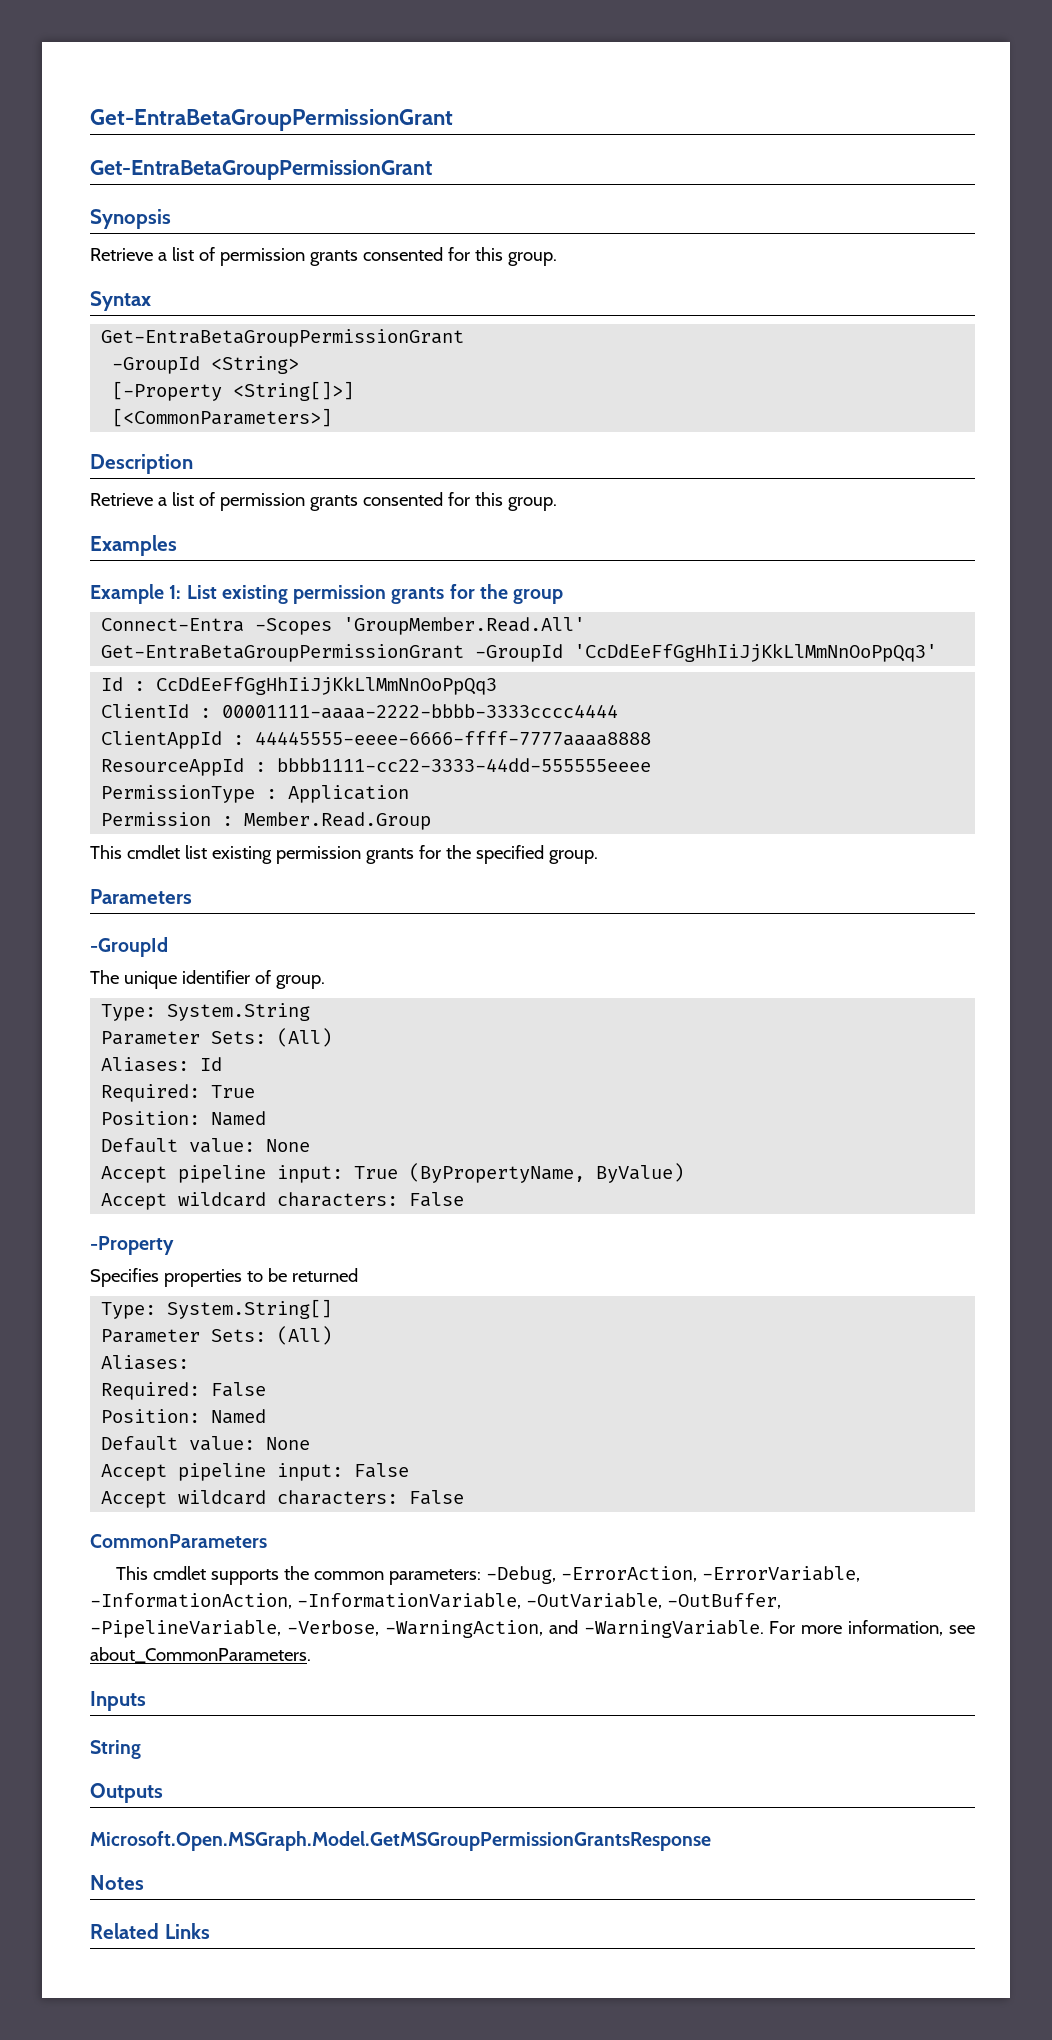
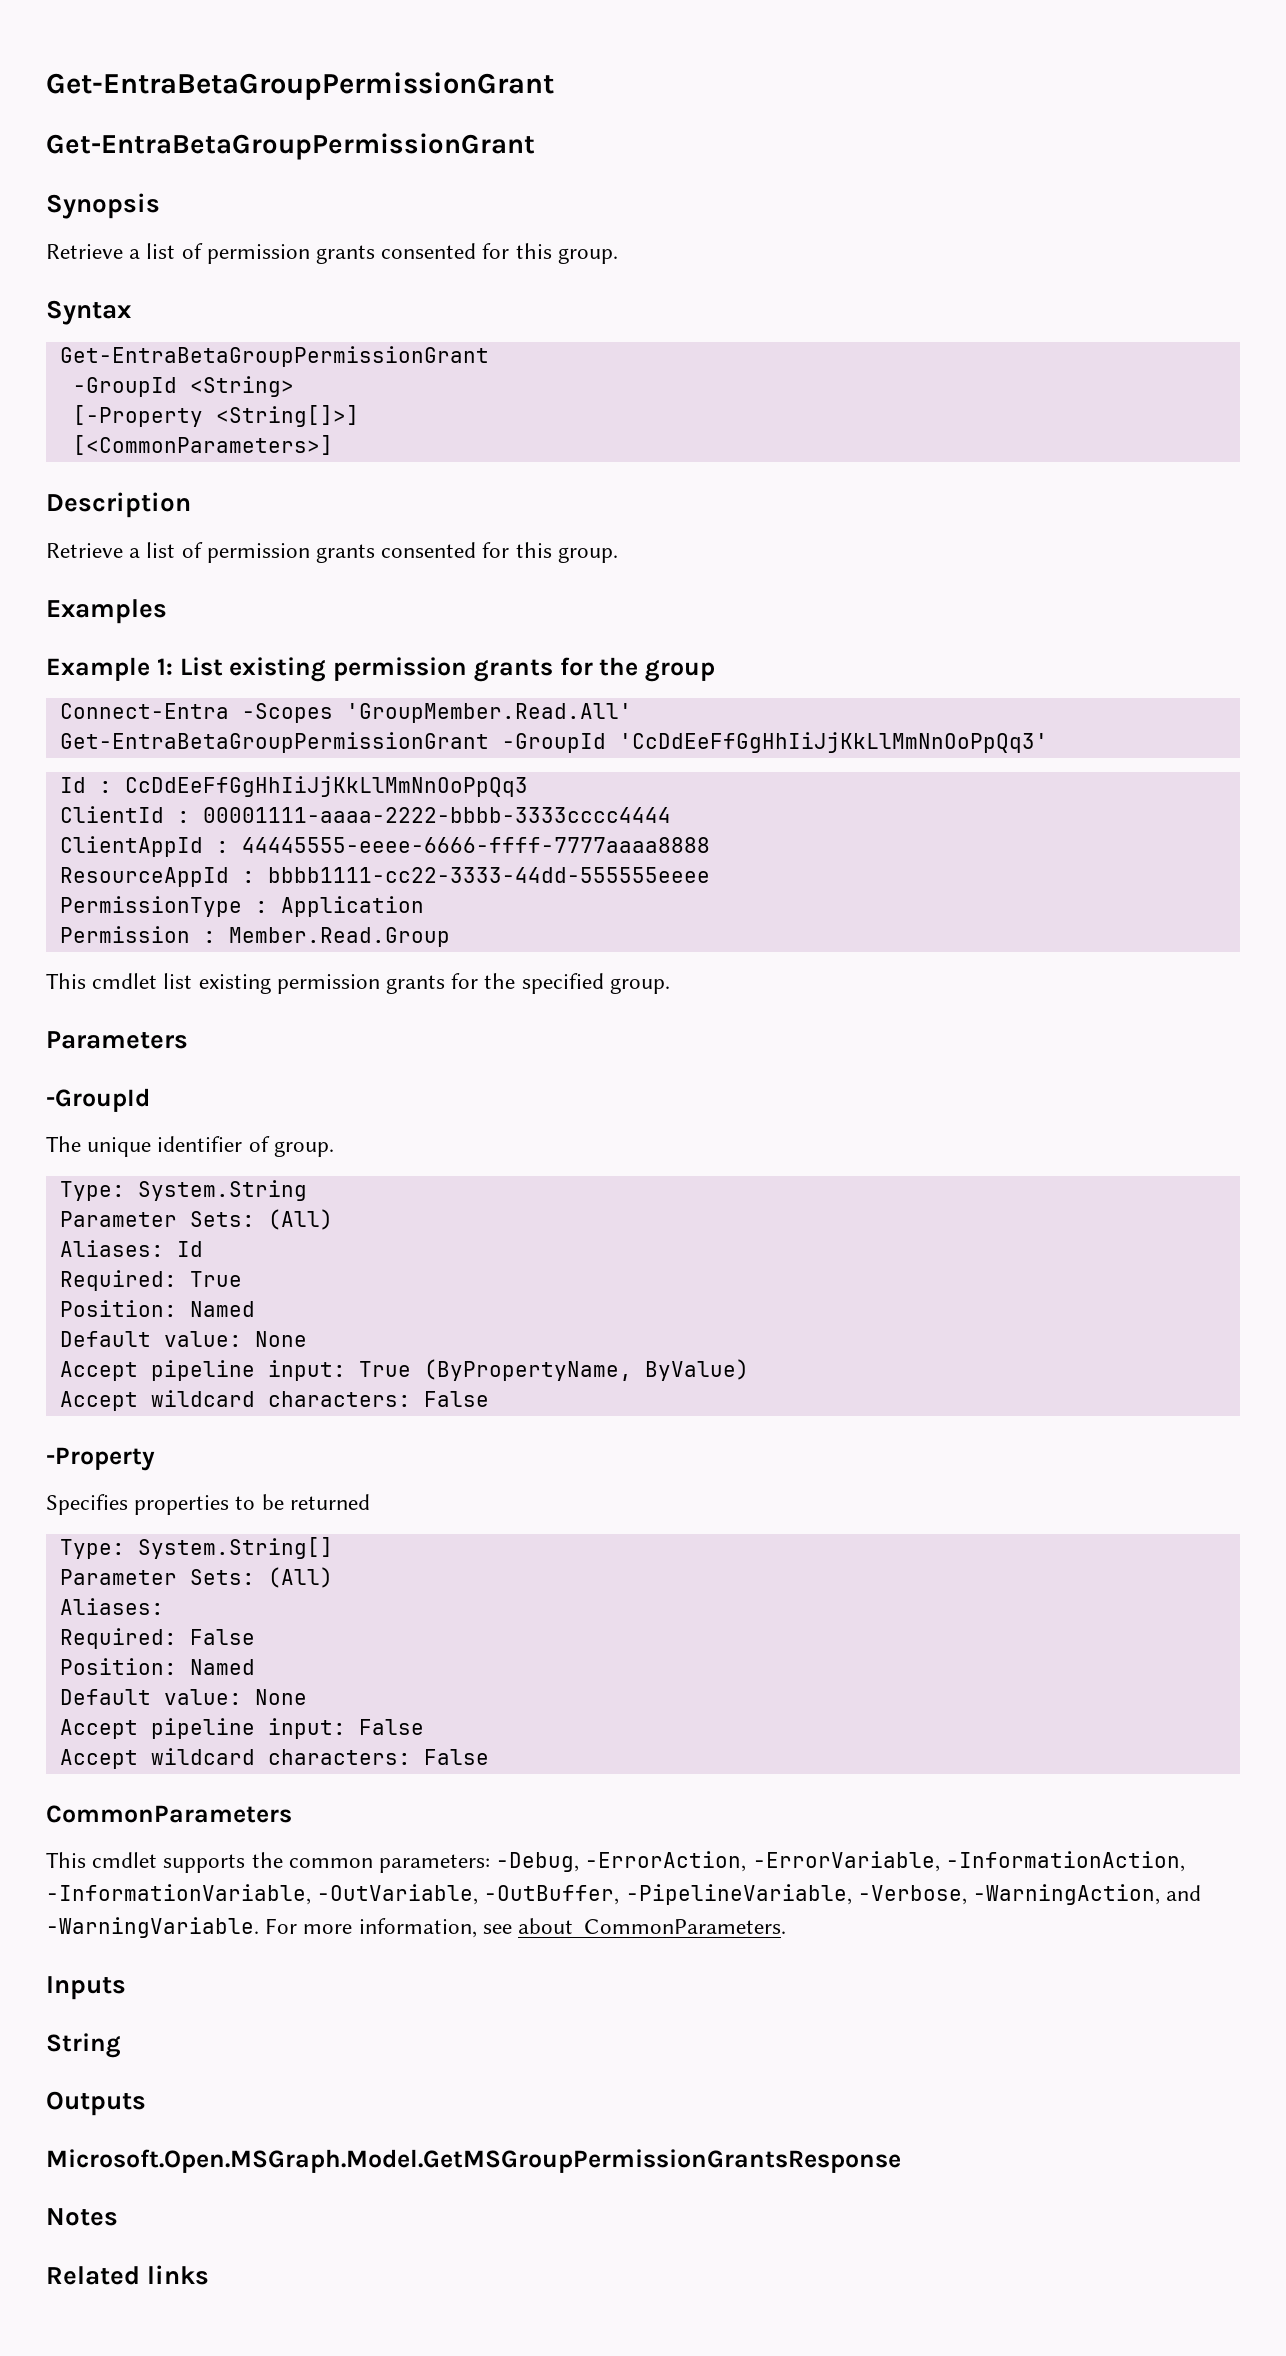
- Related Links
+ Related links

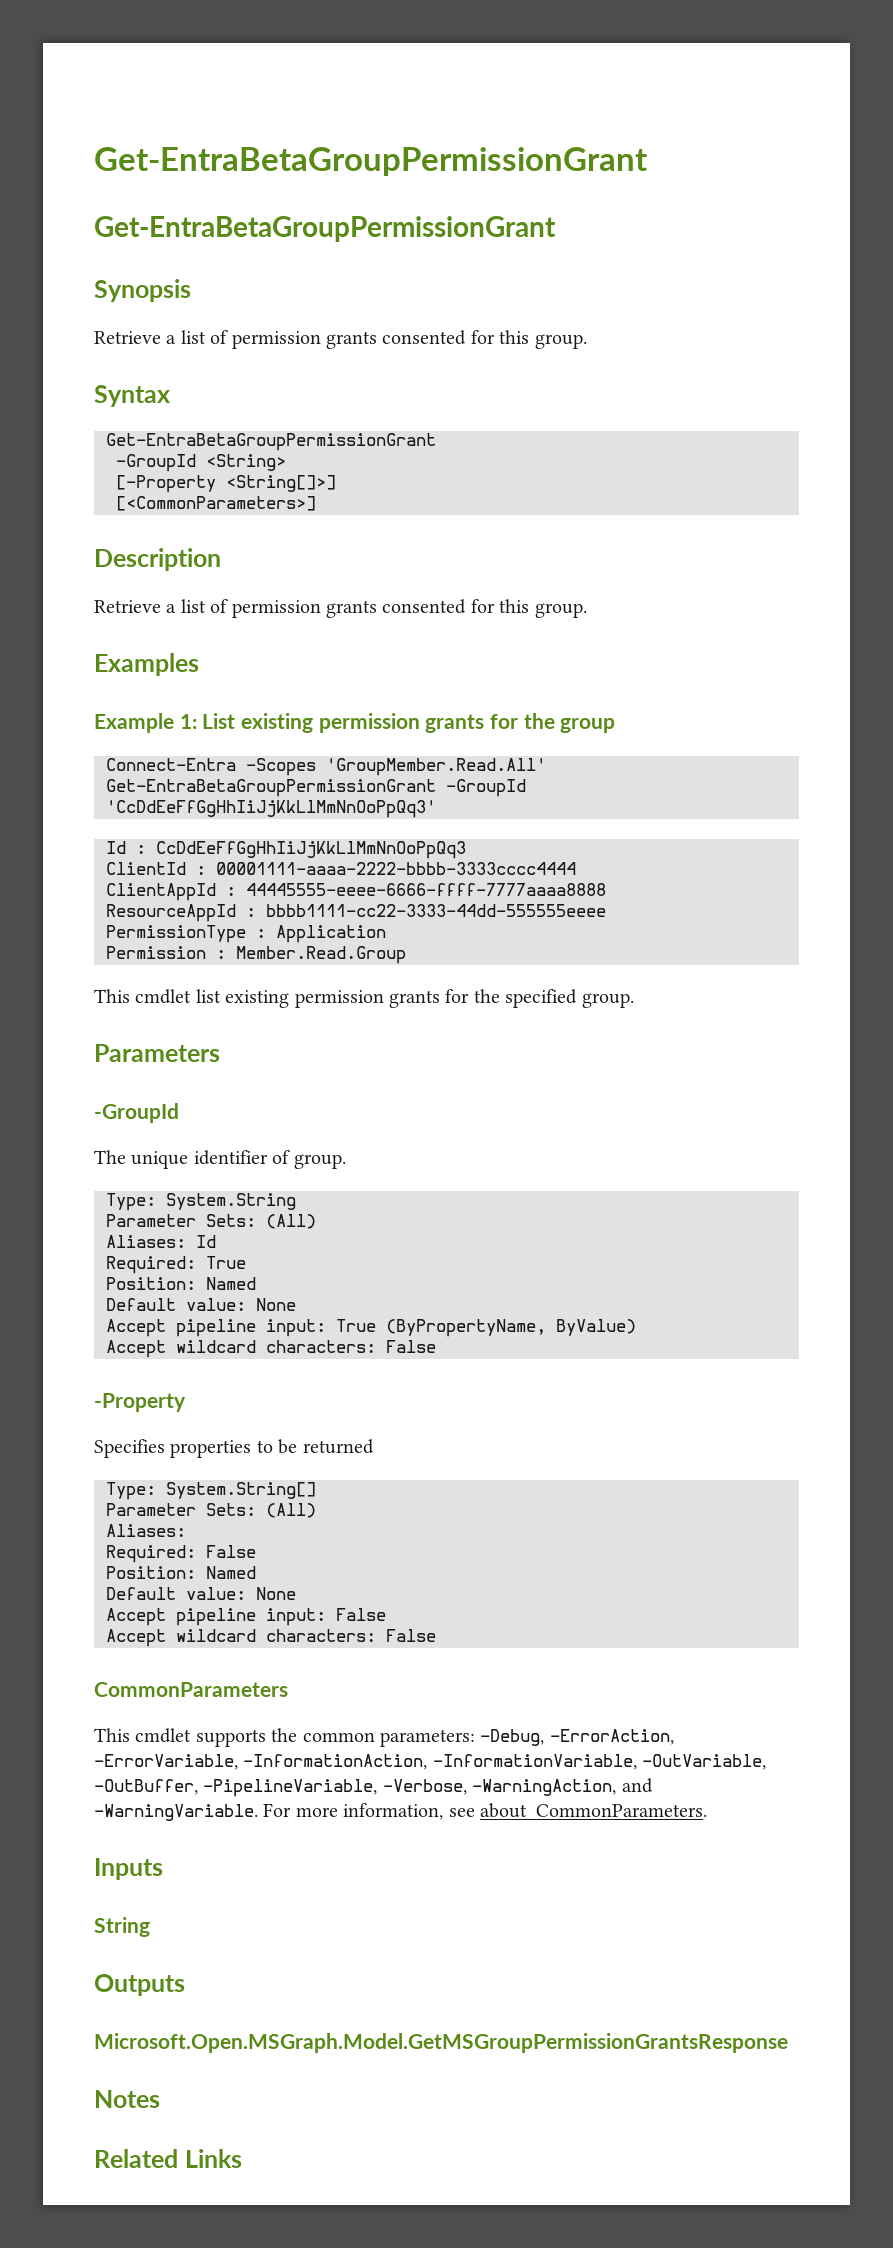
- Related links
+ Related Links

